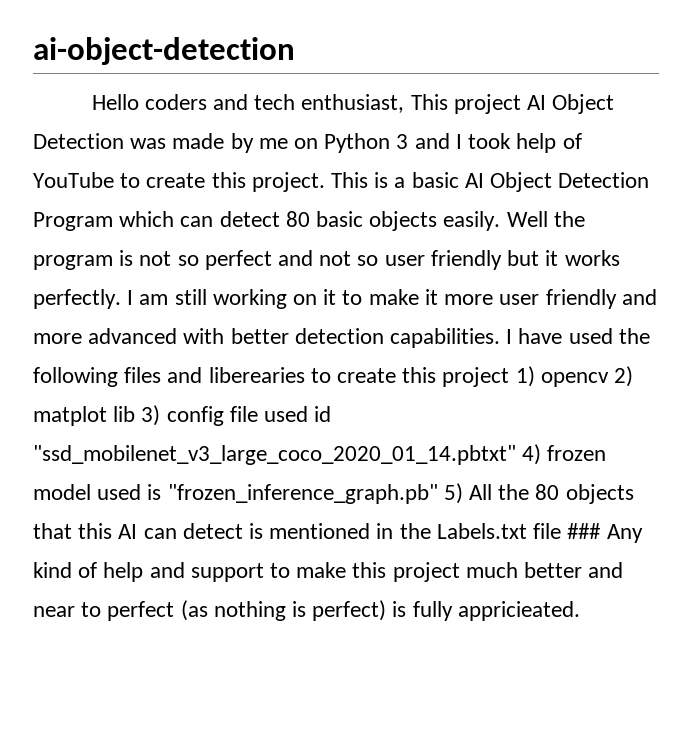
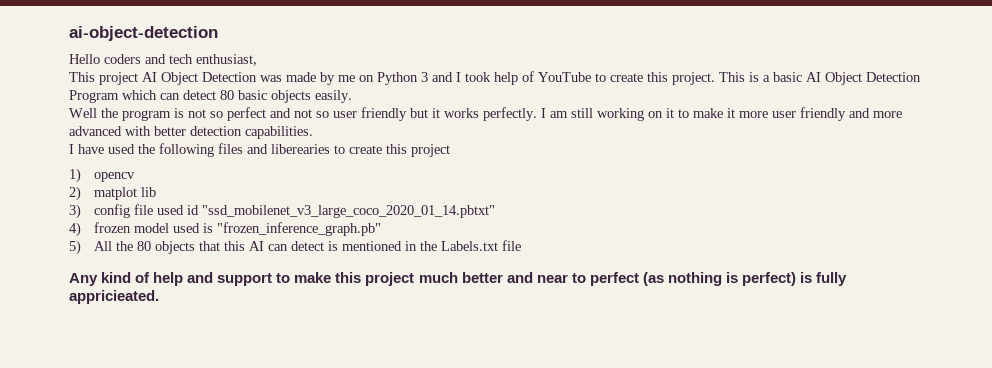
- Hello coders and tech enthusiast, This project AI Object Detection was made by me on Python 3 and I took help of YouTube to create this project.
+ Hello coders and tech enthusiast,
+ This project AI Object Detection was made by me on Python 3 and I took help of YouTube to create this project.
- This is a basic AI Object Detection Program which can detect 80 basic objects easily. Well the program is not so perfect and not so user friendly but it works perfectly.
+ This is a basic AI Object Detection Program which can detect 80 basic objects easily.
+ Well the program is not so perfect and not so user friendly but it works perfectly.
- I am still working on it to make it more user friendly and more advanced with better detection capabilities. I have used the following files and liberearies to create this project 1) opencv 2) matplot lib 3) config file used id "ssd_mobilenet_v3_large_coco_2020_01_14.pbtxt" 4) frozen model used is "frozen_inference_graph.pb" 5) All the 80 objects that this AI can detect is mentioned in the Labels.txt file ### Any kind of help and support to make this project much better and near to perfect (as nothing is perfect) is fully appricieated.
+ I am still working on it to make it more user friendly and more advanced with better detection capabilities.
+ I have used the following files and liberearies to create this project
+ 1) opencv
+ 2) matplot lib
+ 3) config file used id "ssd_mobilenet_v3_large_coco_2020_01_14.pbtxt"
+ 4) frozen model used is "frozen_inference_graph.pb"
+ 5) All the 80 objects that this AI can detect is mentioned in the Labels.txt file
+ Any kind of help and support to make this project much better and near to perfect (as nothing is perfect) is fully appricieated.

